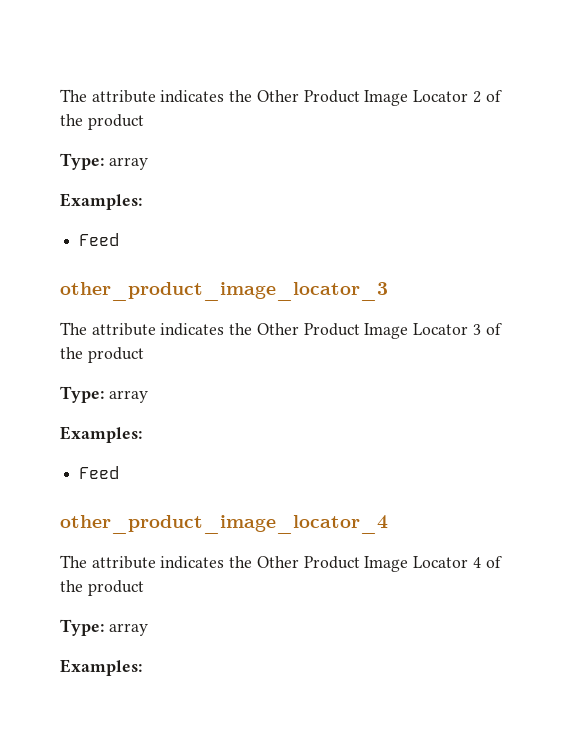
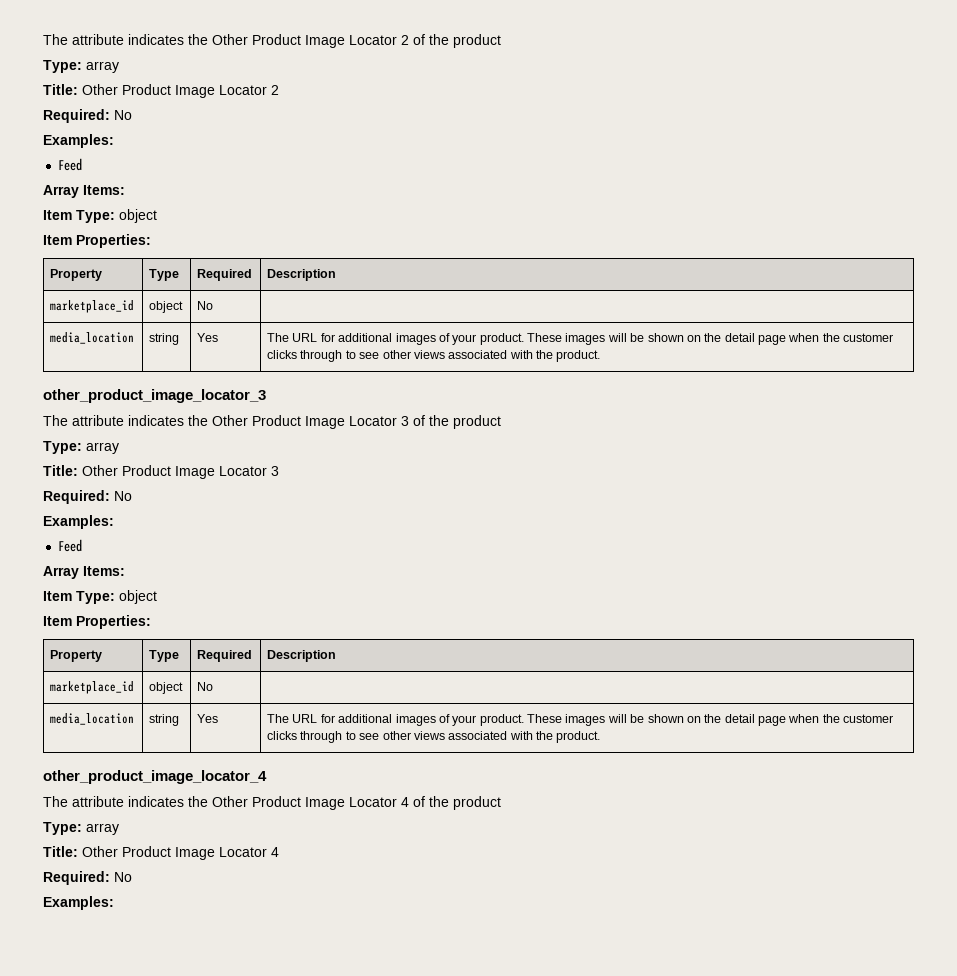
  The attribute indicates the Other Product Image Locator 2 of the product
  Type: array
+ Title: Other Product Image Locator 2
+ Required: No
  Examples:
  Feed
+ Array Items:
+ Item Type: object
+ Item Properties:
+ Property | Type | Required | Description
+ marketplace_id | object | No |
+ media_location | string | Yes | The URL for additional images of your product. These images will be shown on the detail page when the customer clicks through to see other views associated with the product.
  The attribute indicates the Other Product Image Locator 3 of the product
  Type: array
+ Title: Other Product Image Locator 3
+ Required: No
  Examples:
  Feed
+ Array Items:
+ Item Type: object
+ Item Properties:
+ Property | Type | Required | Description
+ marketplace_id | object | No |
+ media_location | string | Yes | The URL for additional images of your product. These images will be shown on the detail page when the customer clicks through to see other views associated with the product.
+ Title: Other Product Image Locator 4
+ Required: No

